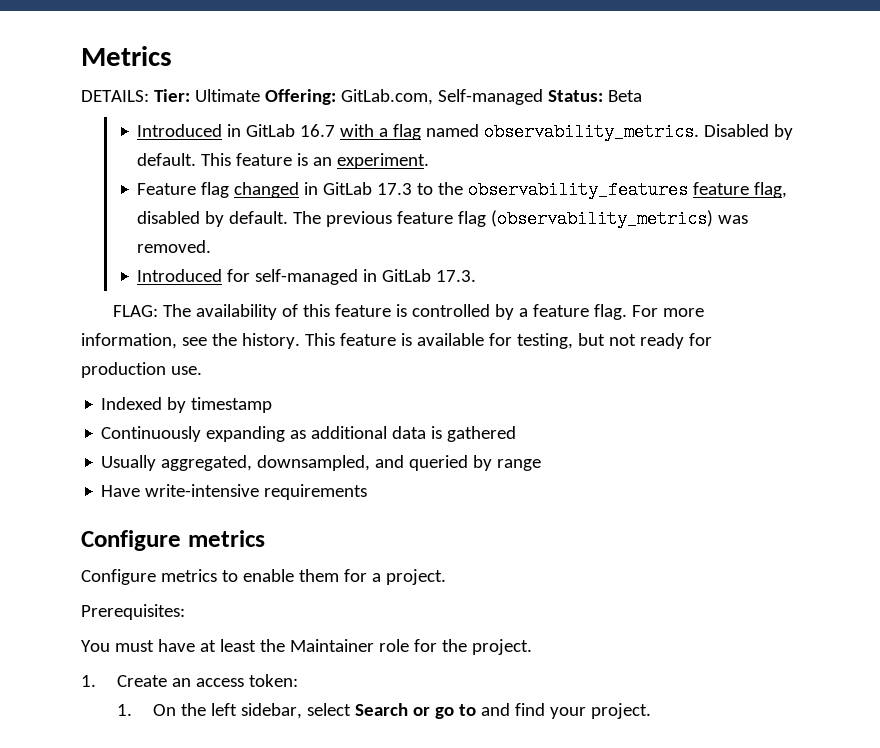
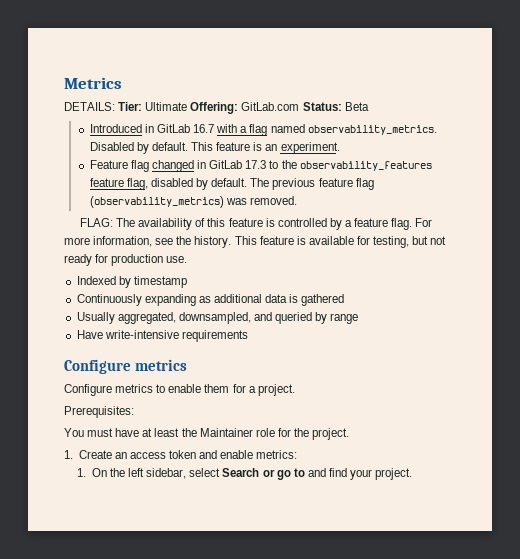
- DETAILS: Tier: Ultimate Offering: GitLab.com, Self-managed Status: Beta
+ DETAILS: Tier: Ultimate Offering: GitLab.com Status: Beta
- Introduced for self-managed in GitLab 17.3.
- 1. Create an access token:
+ 1. Create an access token and enable metrics:

